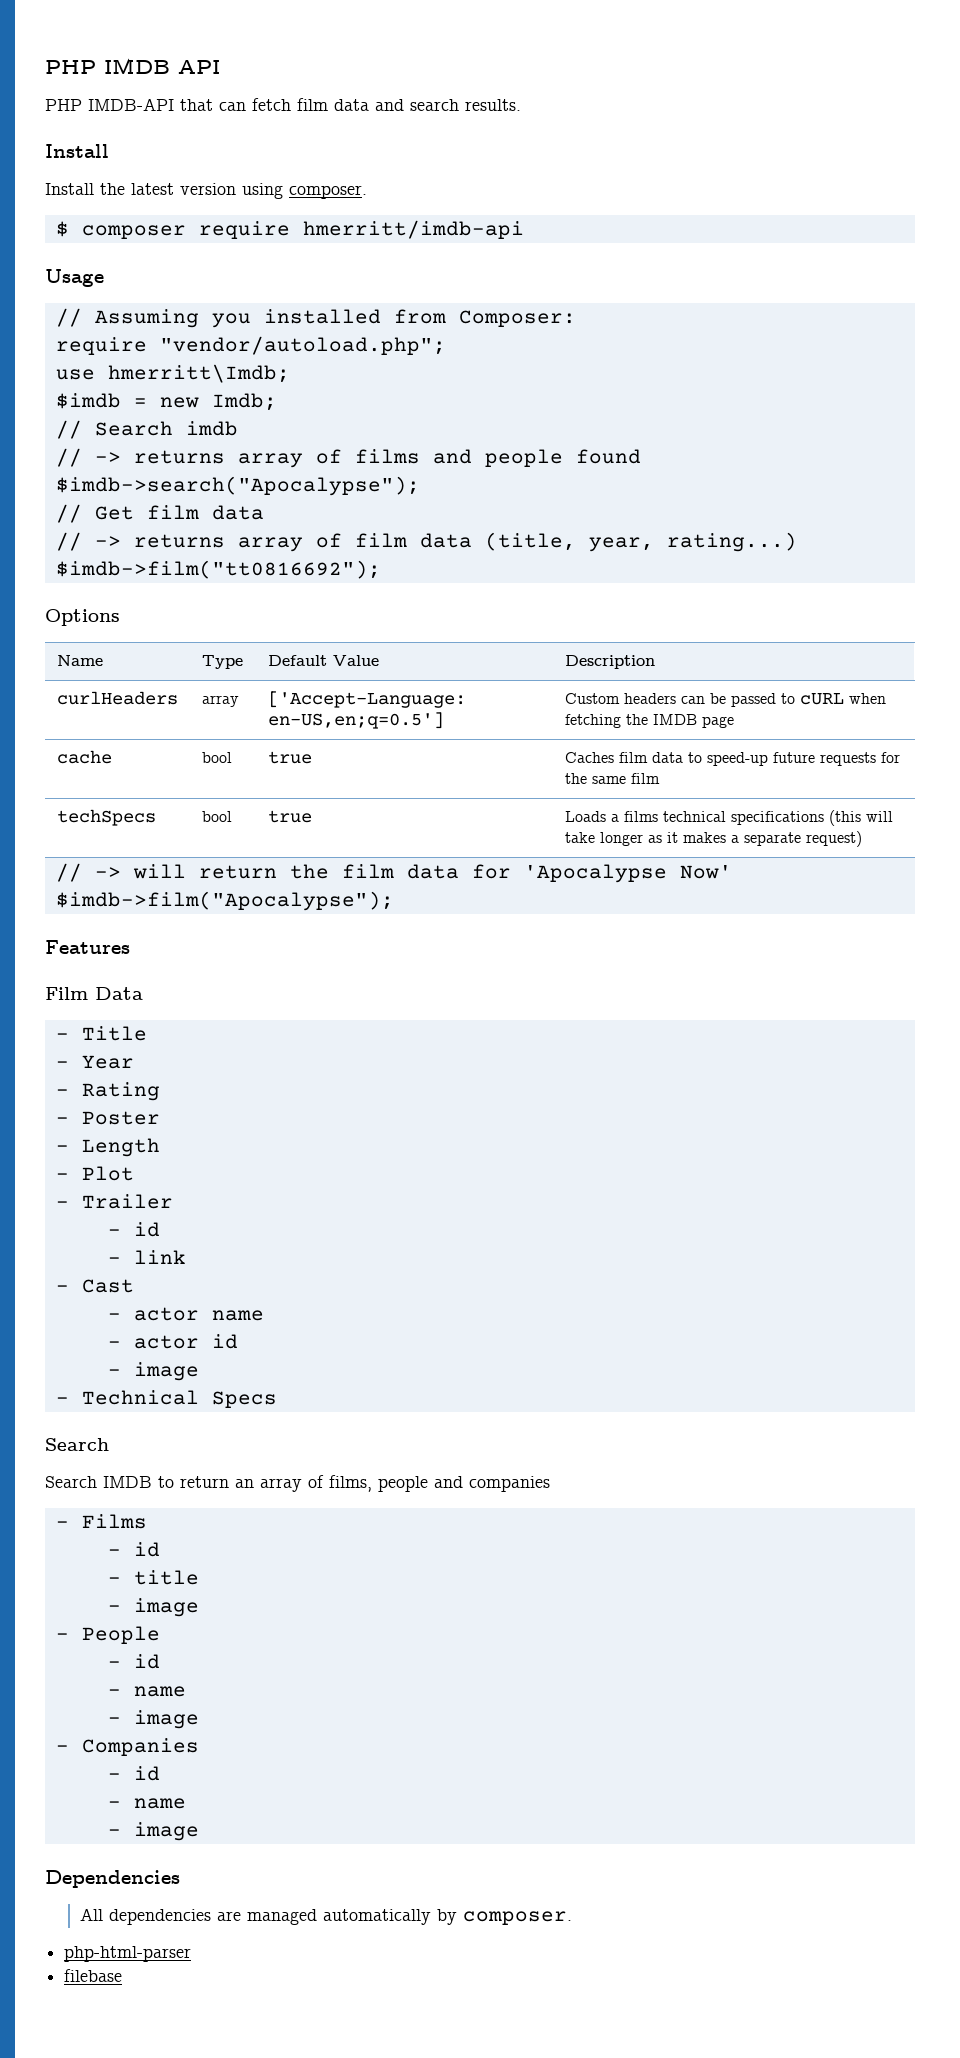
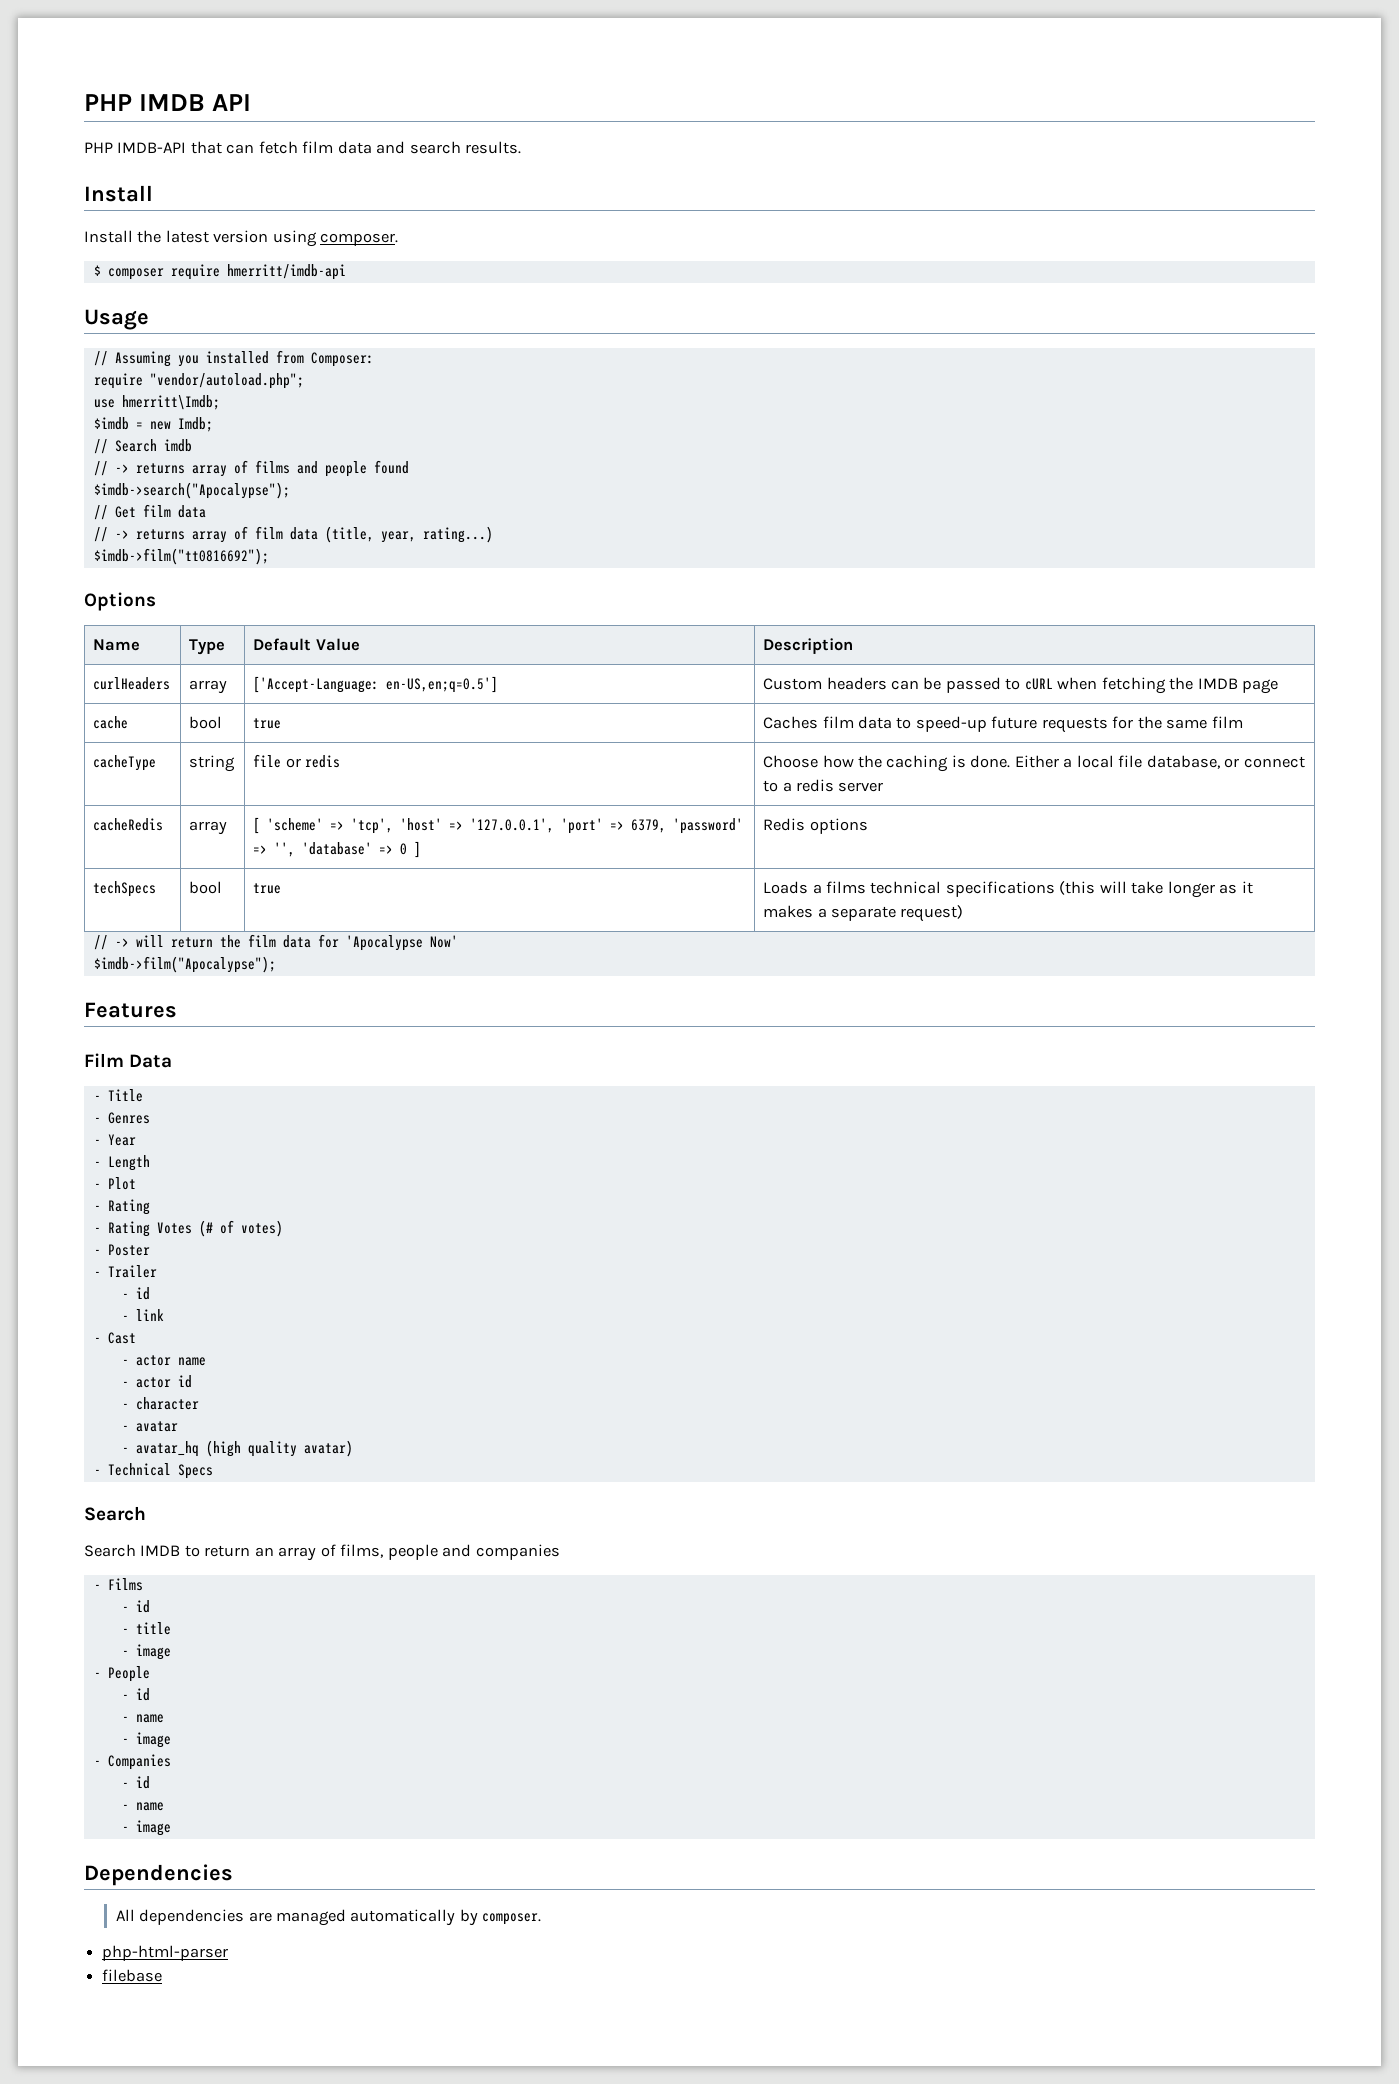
+ cacheType | string | file or redis | Choose how the caching is done. Either a local file database, or connect to a redis server
+ cacheRedis | array | [ 'scheme' => 'tcp', 'host' => '127.0.0.1', 'port' => 6379, 'password' => '', 'database' => 0 ] | Redis options
+ - Genres
  - Year
- - Rating
- - Poster
  - Plot
+ - Rating
+ - Rating Votes (# of votes)
+ - Poster
  - actor id
- - image
+ - character
+ - avatar
+ - avatar_hq (high quality avatar)

